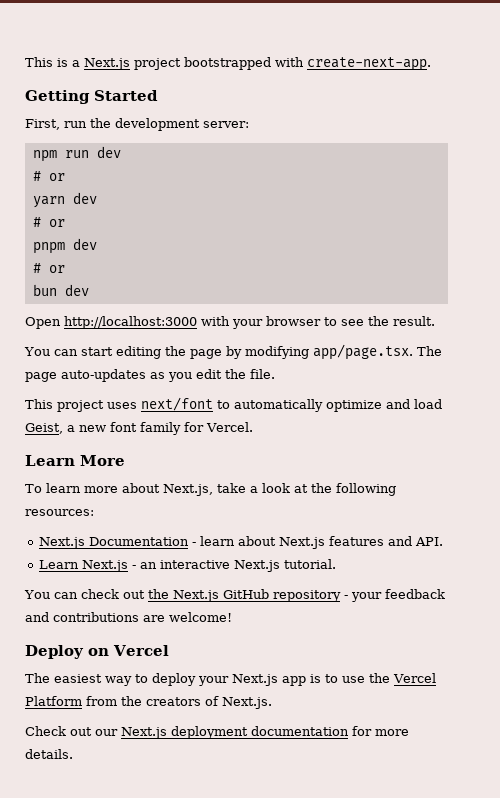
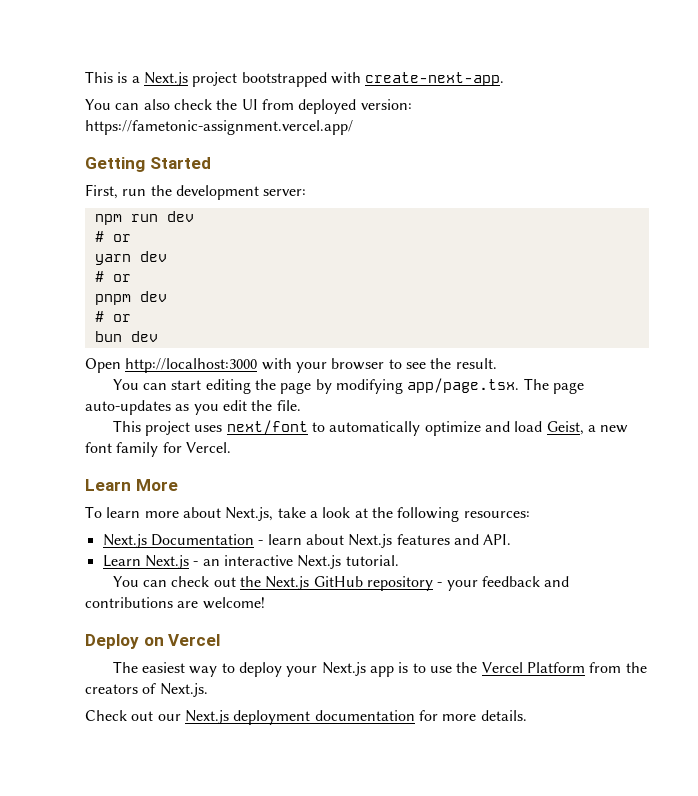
+ You can also check the UI from deployed version: https://fametonic-assignment.vercel.app/

